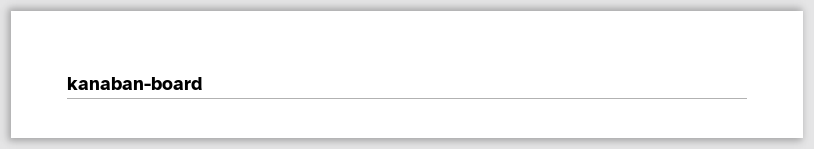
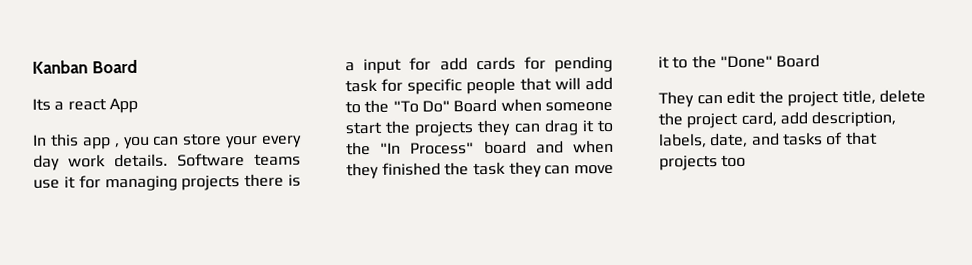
- kanaban-board
+ Kanban Board
+ Its a react App
+ In this app , you can store your every day work details. Software teams use it for managing projects there is a input for add cards for pending task for specific people that will add to the "To Do" Board when someone start the projects they can drag it to the "In Process" board and when they finished the task they can move it to the "Done" Board
+ They can edit the project title, delete the project card, add description, labels, date, and tasks of that projects too

